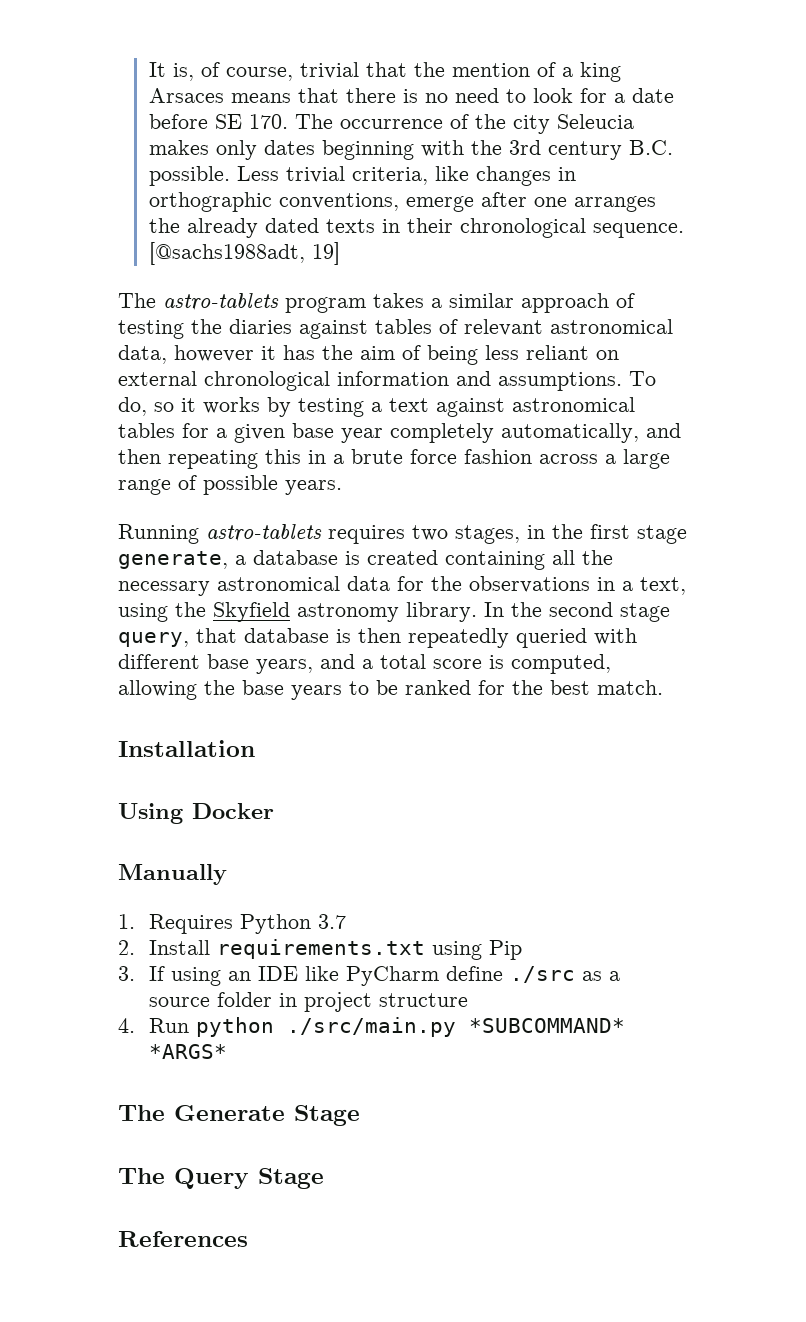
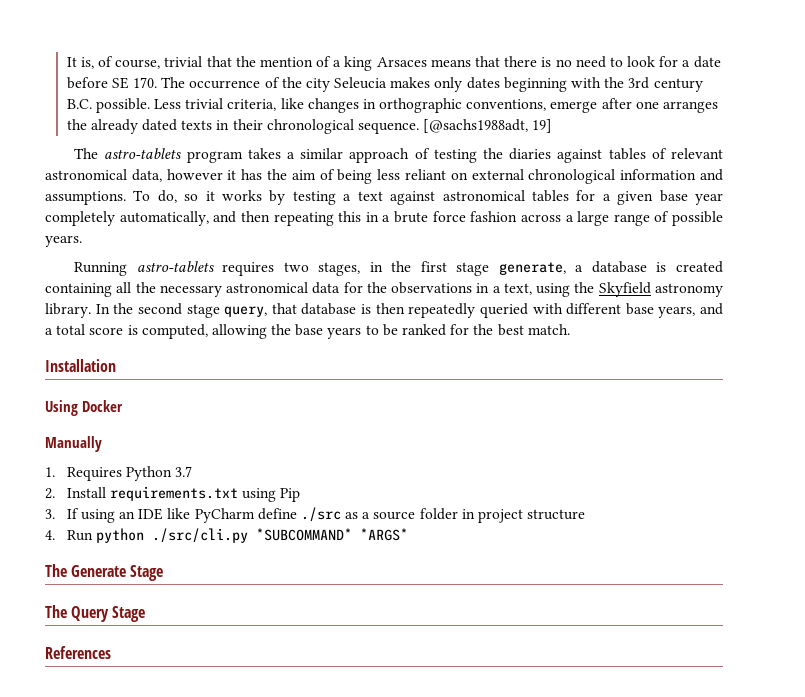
- 4. Run python ./src/main.py *SUBCOMMAND* *ARGS*
+ 4. Run python ./src/cli.py *SUBCOMMAND* *ARGS*

